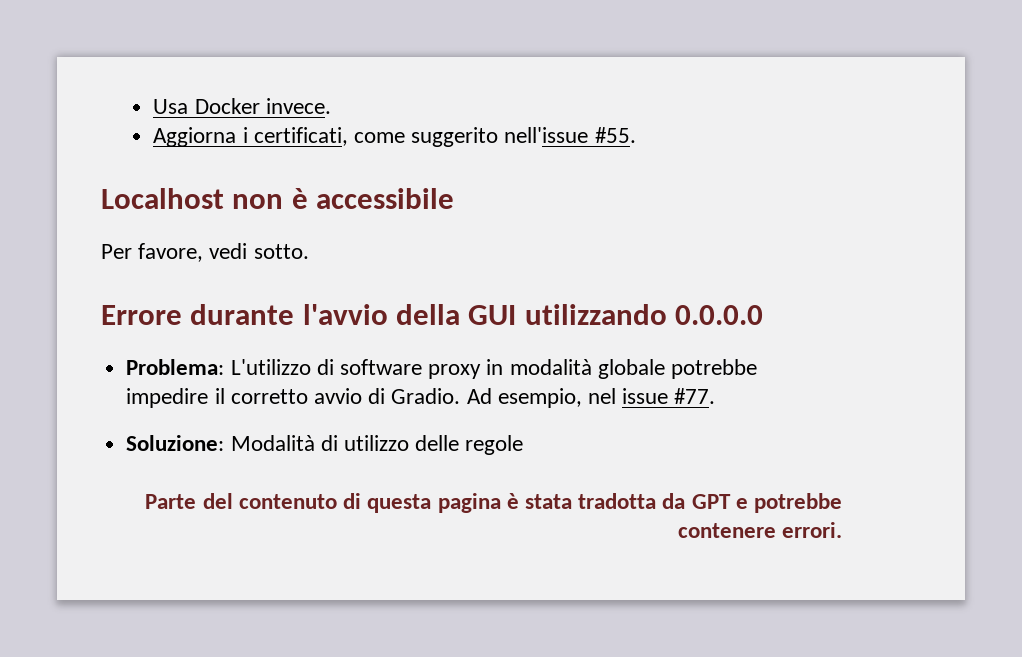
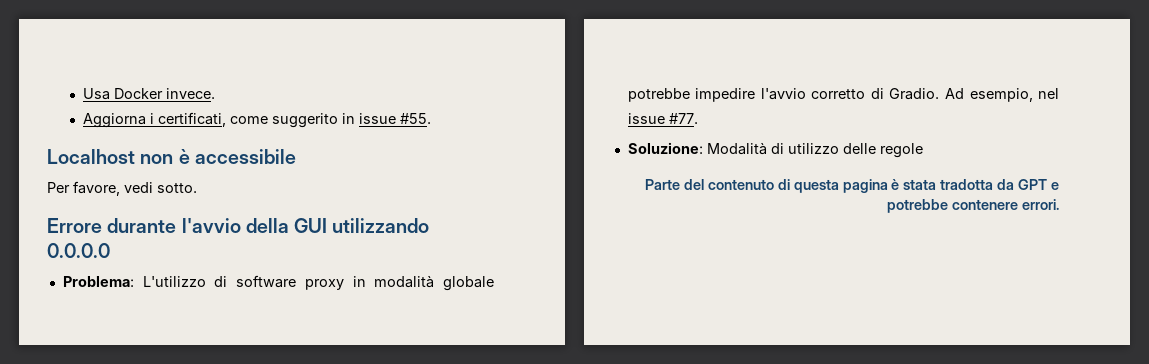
- Aggiorna i certificati, come suggerito nell'issue #55.
+ Aggiorna i certificati, come suggerito in issue #55.
- Problema: L'utilizzo di software proxy in modalità globale potrebbe impedire il corretto avvio di Gradio.
+ Problema: L'utilizzo di software proxy in modalità globale potrebbe impedire l'avvio corretto di Gradio.

